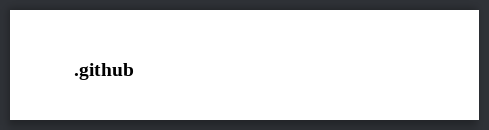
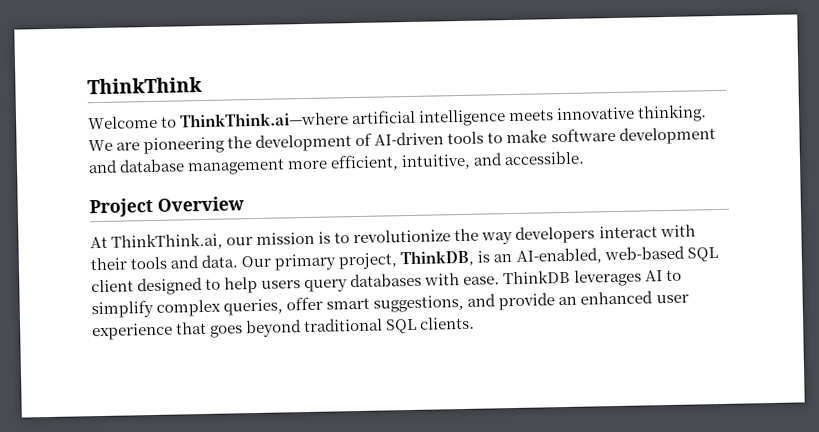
- .github
+ ThinkThink
+ Welcome to ThinkThink.ai—where artificial intelligence meets innovative thinking. We are pioneering the development of AI-driven tools to make software development and database management more efficient, intuitive, and accessible.
+ Project Overview
+ At ThinkThink.ai, our mission is to revolutionize the way developers interact with their tools and data. Our primary project, ThinkDB, is an AI-enabled, web-based SQL client designed to help users query databases with ease. ThinkDB leverages AI to simplify complex queries, offer smart suggestions, and provide an enhanced user experience that goes beyond traditional SQL clients.

